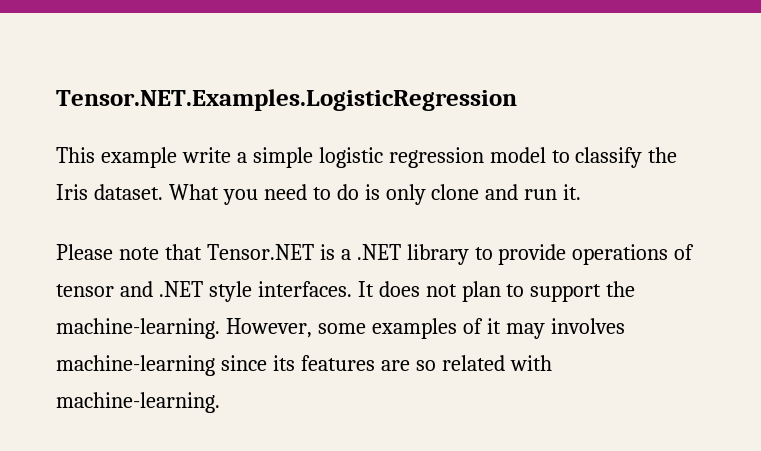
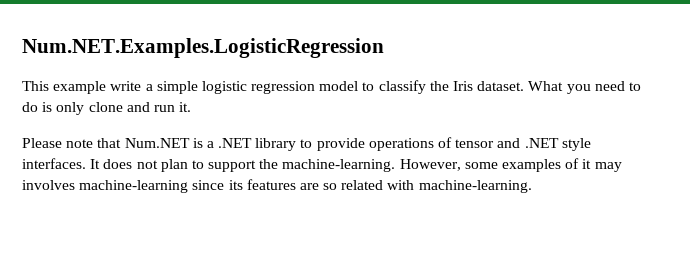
- Tensor.NET.Examples.LogisticRegression
+ Num.NET.Examples.LogisticRegression
- Please note that Tensor.NET is a .NET library to provide operations of tensor and .NET style interfaces.
+ Please note that Num.NET is a .NET library to provide operations of tensor and .NET style interfaces.

